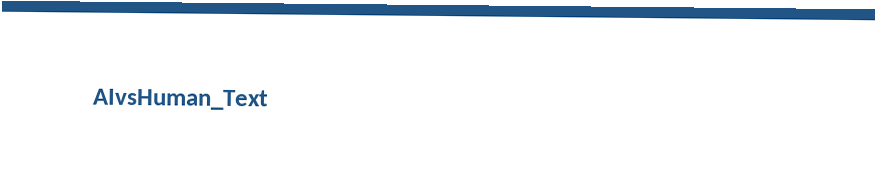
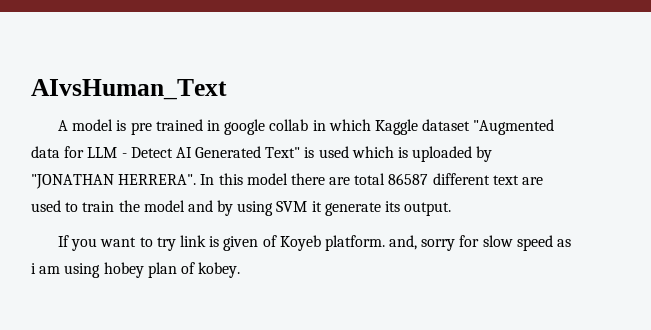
+ A model is pre trained in google collab in which Kaggle dataset "Augmented data for LLM - Detect AI Generated Text" is used which is uploaded by "JONATHAN HERRERA". In this model there are total 86587 different text are used to train the model and by using SVM it generate its output.
+ If you want to try link is given of Koyeb platform. and, sorry for slow speed as i am using hobey plan of kobey.

